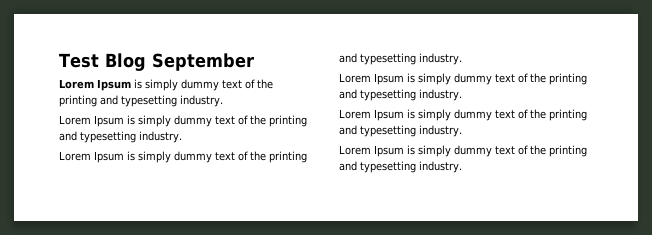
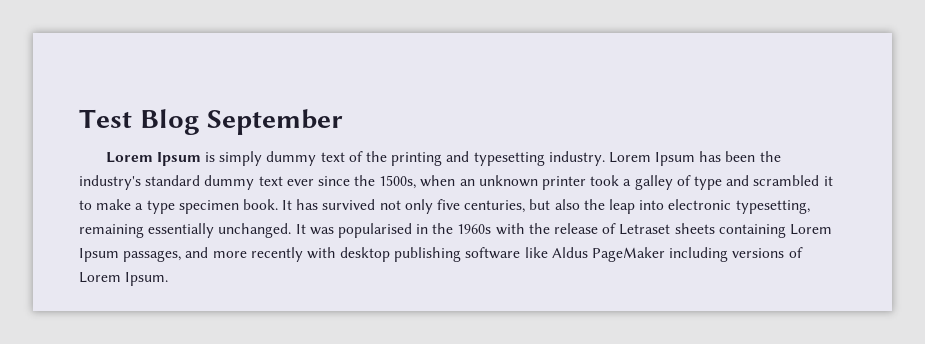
  Test Blog September
- Lorem Ipsum is simply dummy text of the printing and typesetting industry.
- Lorem Ipsum is simply dummy text of the printing and typesetting industry.
- Lorem Ipsum is simply dummy text of the printing and typesetting industry.
- Lorem Ipsum is simply dummy text of the printing and typesetting industry.
- Lorem Ipsum is simply dummy text of the printing and typesetting industry.
- Lorem Ipsum is simply dummy text of the printing and typesetting industry.
+ Lorem Ipsum is simply dummy text of the printing and typesetting industry. Lorem Ipsum has been the industry's standard dummy text ever since the 1500s, when an unknown printer took a galley of type and scrambled it to make a type specimen book. It has survived not only five centuries, but also the leap into electronic typesetting, remaining essentially unchanged. It was popularised in the 1960s with the release of Letraset sheets containing Lorem Ipsum passages, and more recently with desktop publishing software like Aldus PageMaker including versions of Lorem Ipsum.

